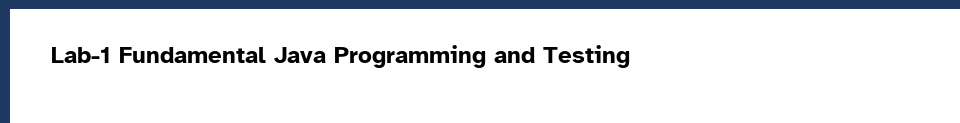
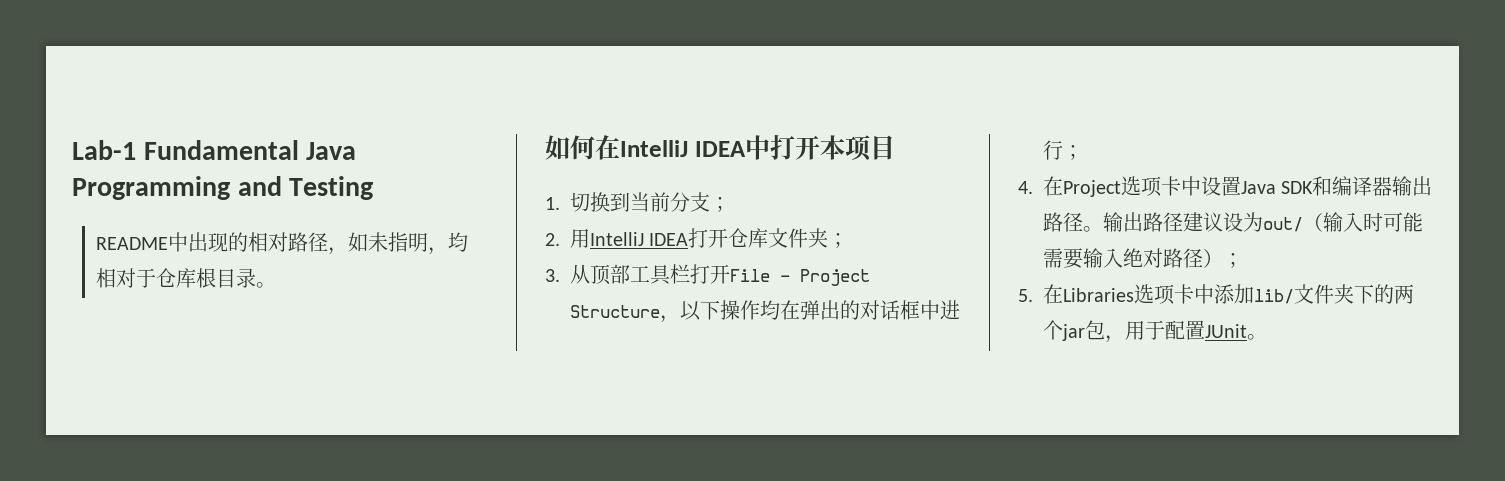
+ README中出现的相对路径，如未指明，均相对于仓库根目录。
+ 如何在IntelliJ IDEA中打开本项目
+ 1.切换到当前分支；
+ 2.用IntelliJ IDEA打开仓库文件夹；
+ 3.从顶部工具栏打开File - Project Structure，以下操作均在弹出的对话框中进行；
+ 4.在Project选项卡中设置Java SDK和编译器输出路径。输出路径建议设为out/（输入时可能需要输入绝对路径）；
+ 5.在Libraries选项卡中添加lib/文件夹下的两个jar包，用于配置JUnit。

